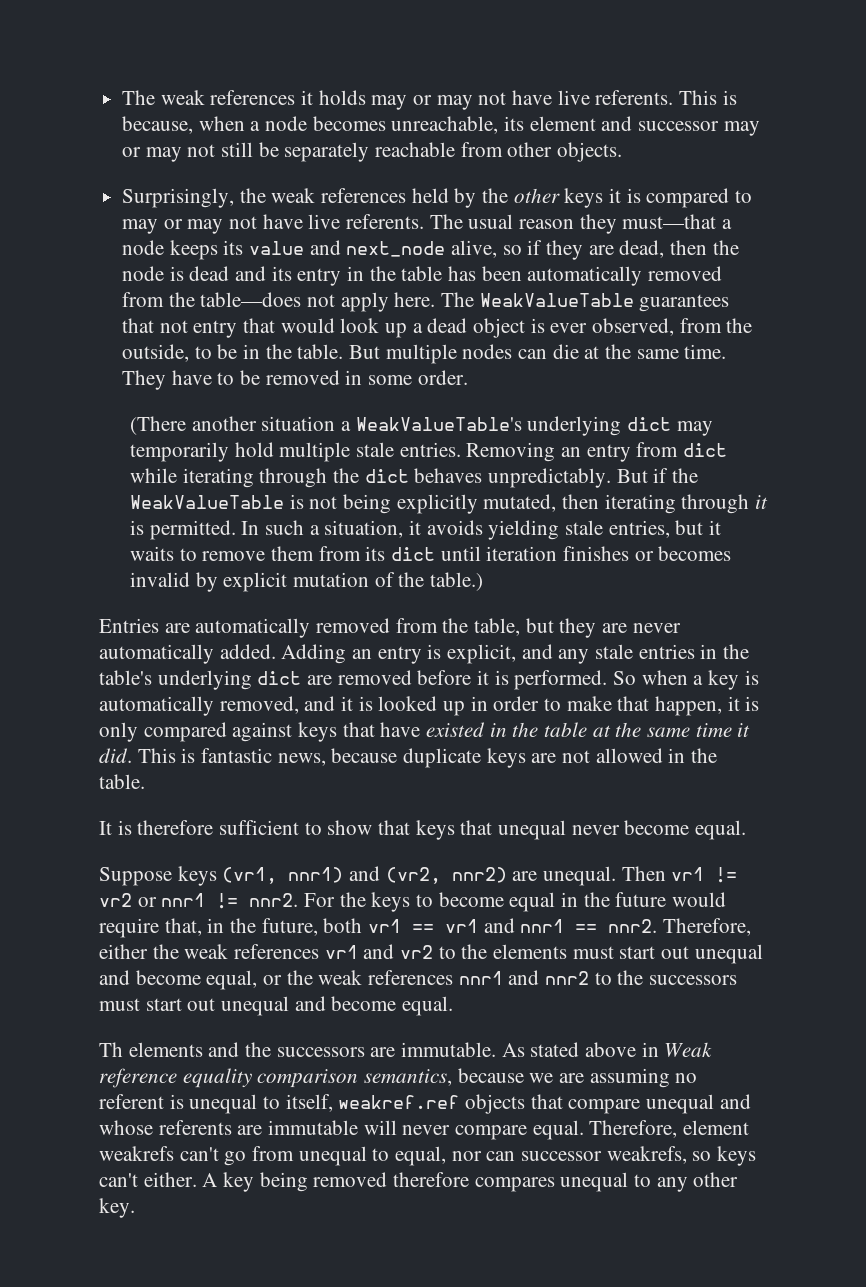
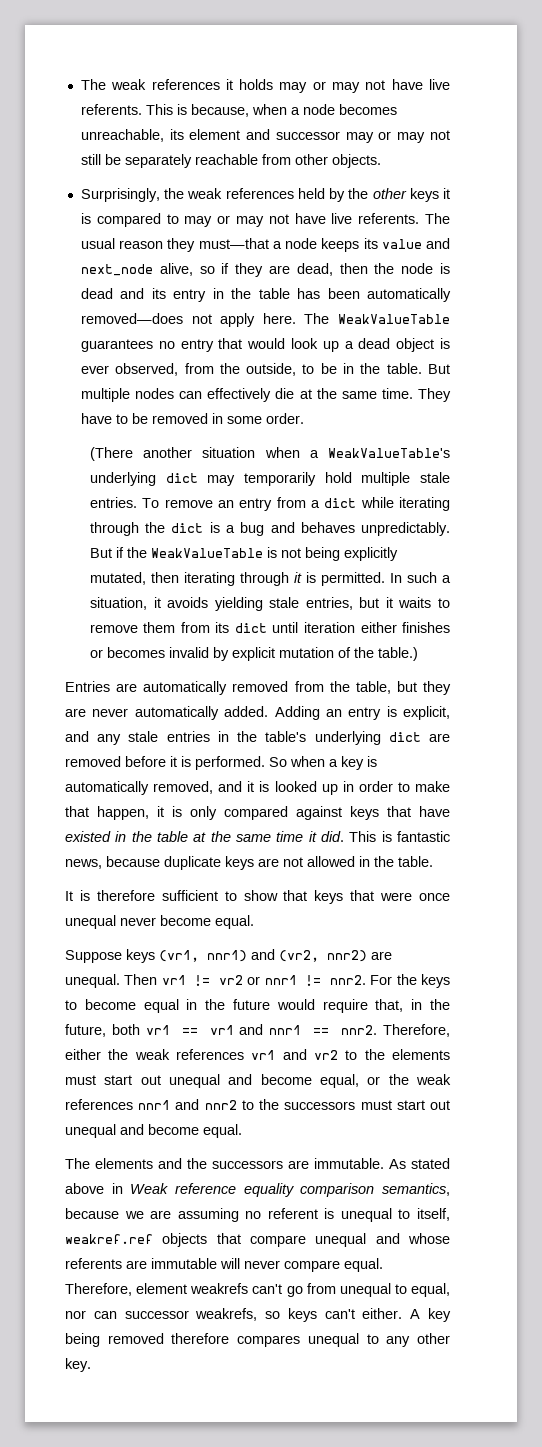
- The usual reason they must—that a node keeps its value and next_node alive, so if they are dead, then the node is dead and its entry in the table has been automatically removed from the table—does not apply here.
+ The usual reason they must—that a node keeps its value and next_node alive, so if they are dead, then the node is dead and its entry in the table has been automatically removed—does not apply here.
- The WeakValueTable guarantees that not entry that would look up a dead object is ever observed, from the outside, to be in the table.
+ The WeakValueTable guarantees no entry that would look up a dead object is ever observed, from the outside, to be in the table.
- But multiple nodes can die at the same time.
+ But multiple nodes can effectively die at the same time.
- (There another situation a WeakValueTable's underlying dict may temporarily hold multiple stale entries.
+ (There another situation when a WeakValueTable's underlying dict may temporarily hold multiple stale entries.
- Removing an entry from dict while iterating through the dict behaves unpredictably.
+ To remove an entry from a dict while iterating through the dict is a bug and behaves unpredictably.
- In such a situation, it avoids yielding stale entries, but it waits to remove them from its dict until iteration finishes or becomes invalid by explicit mutation of the table.)
+ In such a situation, it avoids yielding stale entries, but it waits to remove them from its dict until iteration either finishes or becomes invalid by explicit mutation of the table.)
- It is therefore sufficient to show that keys that unequal never become equal.
+ It is therefore sufficient to show that keys that were once unequal never become equal.
- Th elements and the successors are immutable.
+ The elements and the successors are immutable.

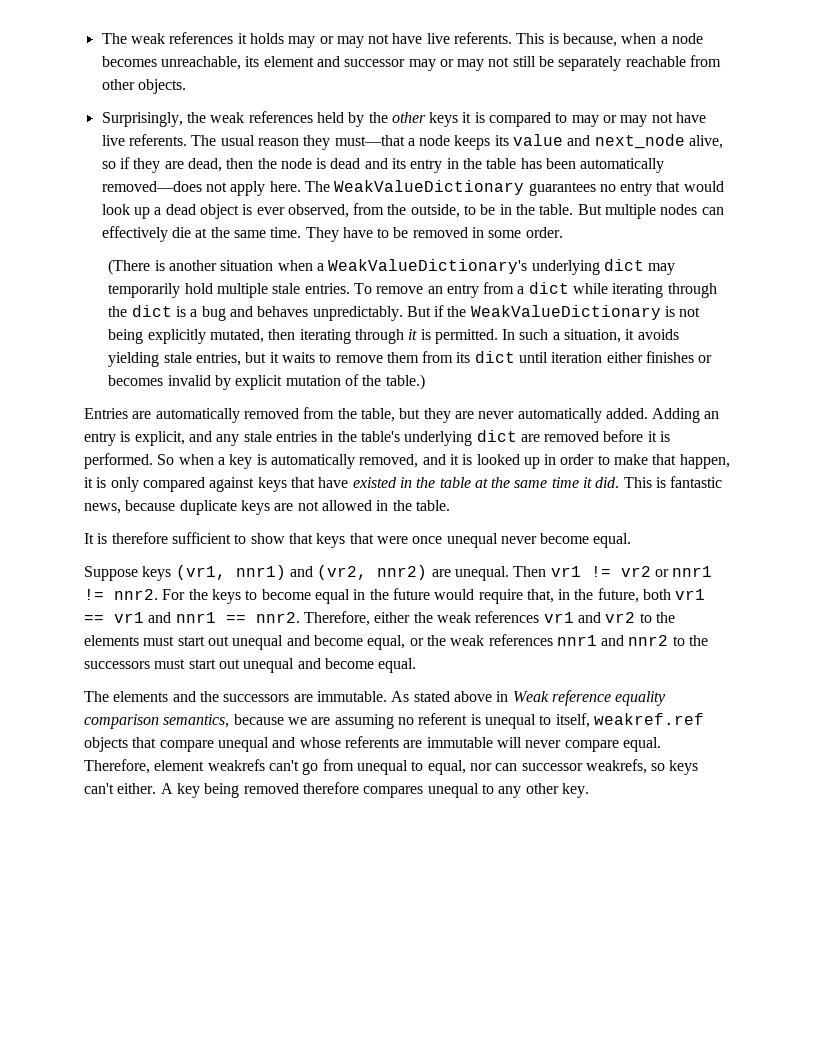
- The WeakValueTable guarantees no entry that would look up a dead object is ever observed, from the outside, to be in the table.
+ The WeakValueDictionary guarantees no entry that would look up a dead object is ever observed, from the outside, to be in the table.
- (There another situation when a WeakValueTable's underlying dict may temporarily hold multiple stale entries.
+ (There is another situation when a WeakValueDictionary's underlying dict may temporarily hold multiple stale entries.
- But if the WeakValueTable is not being explicitly mutated, then iterating through it is permitted.
+ But if the WeakValueDictionary is not being explicitly mutated, then iterating through it is permitted.

